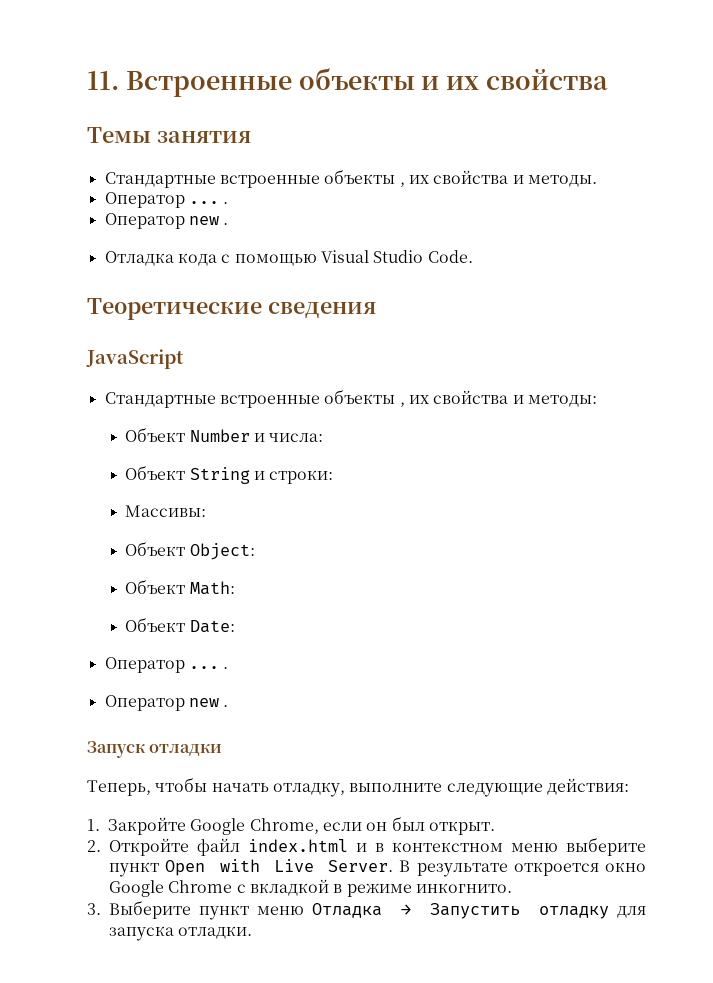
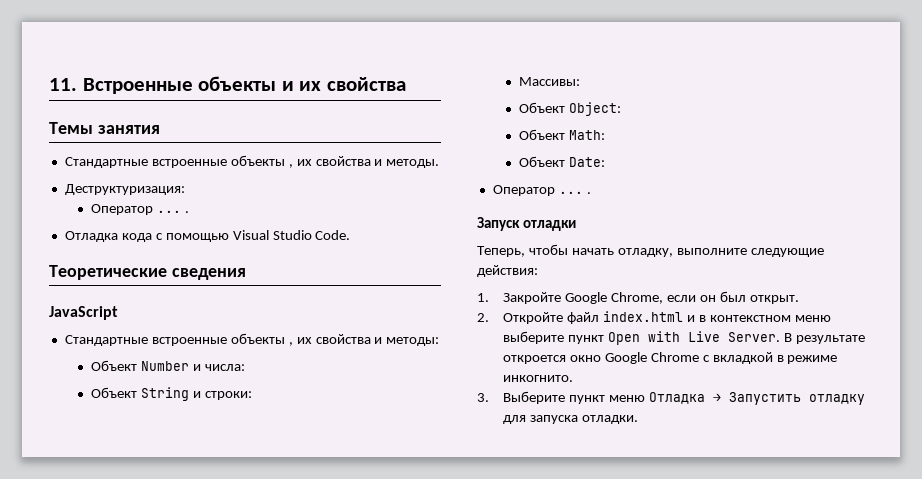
  Стандартные встроенные объекты , их свойства и методы.
+ Деструктуризация:
  Оператор ... .
- Оператор new .
  Объект Date:
  Оператор ... .
- Оператор new .

